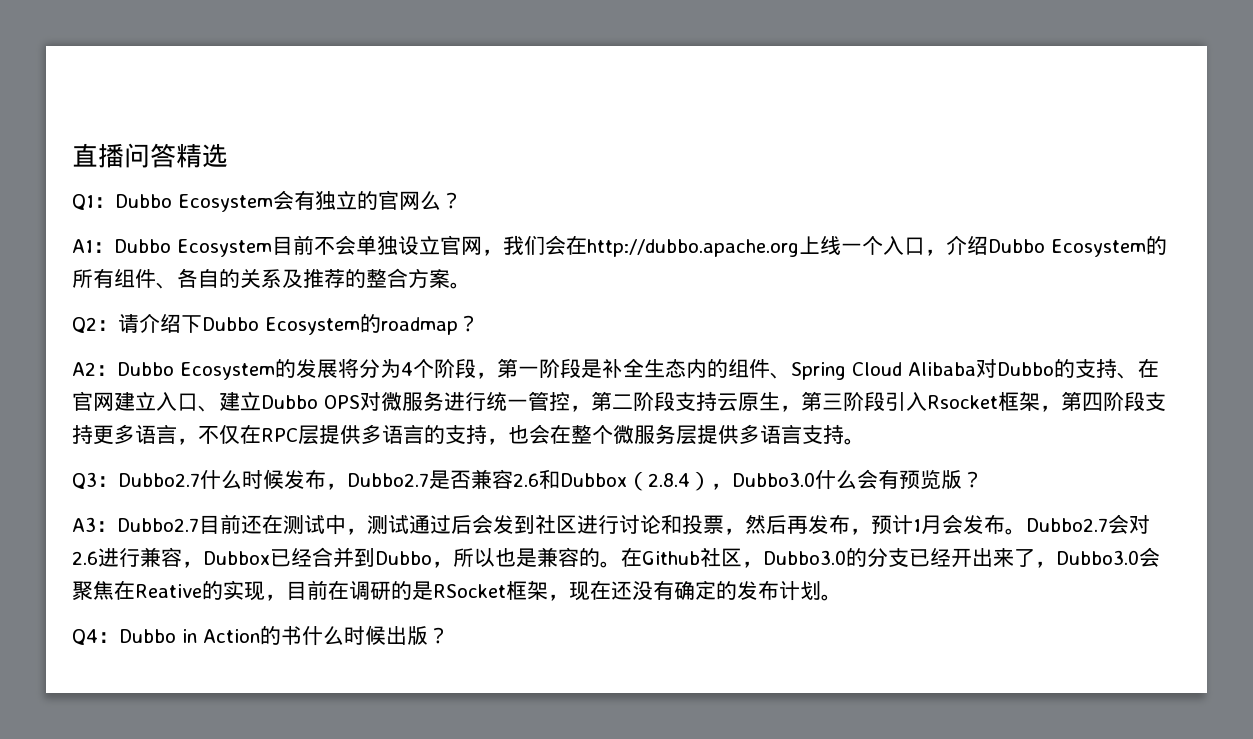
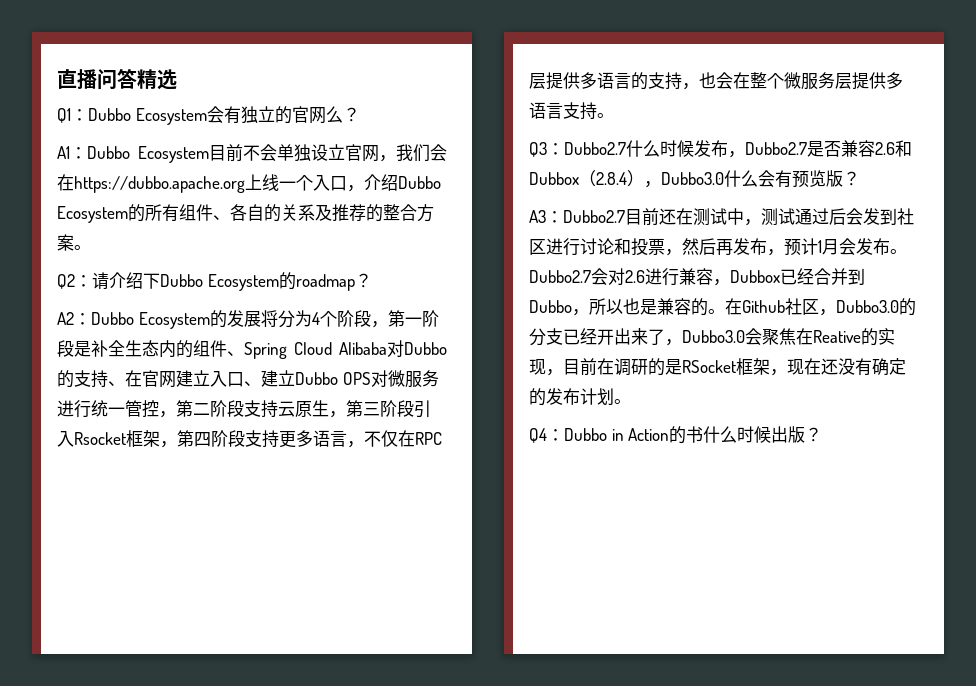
- A1：Dubbo Ecosystem目前不会单独设立官网，我们会在http://dubbo.apache.org上线一个入口，介绍Dubbo Ecosystem的所有组件、各自的关系及推荐的整合方案。
+ A1：Dubbo Ecosystem目前不会单独设立官网，我们会在https://dubbo.apache.org上线一个入口，介绍Dubbo Ecosystem的所有组件、各自的关系及推荐的整合方案。

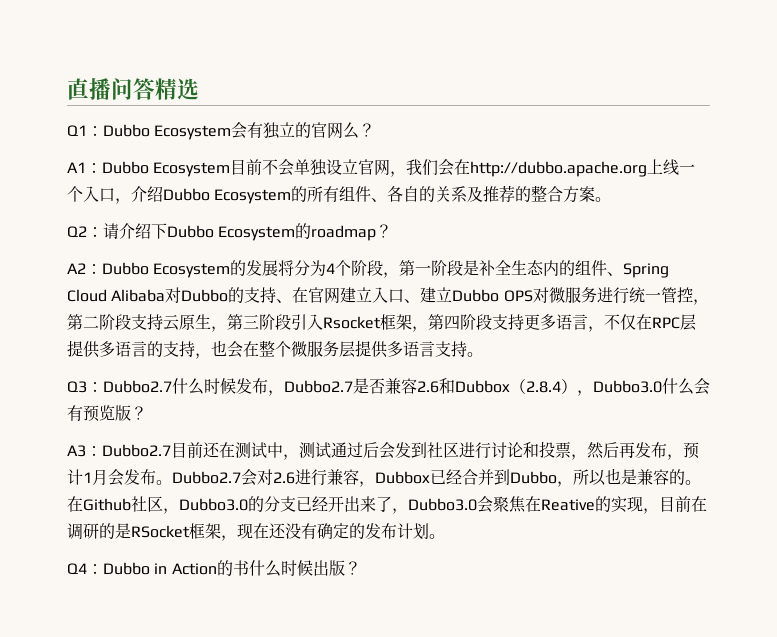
- A1：Dubbo Ecosystem目前不会单独设立官网，我们会在https://dubbo.apache.org上线一个入口，介绍Dubbo Ecosystem的所有组件、各自的关系及推荐的整合方案。
+ A1：Dubbo Ecosystem目前不会单独设立官网，我们会在http://dubbo.apache.org上线一个入口，介绍Dubbo Ecosystem的所有组件、各自的关系及推荐的整合方案。

